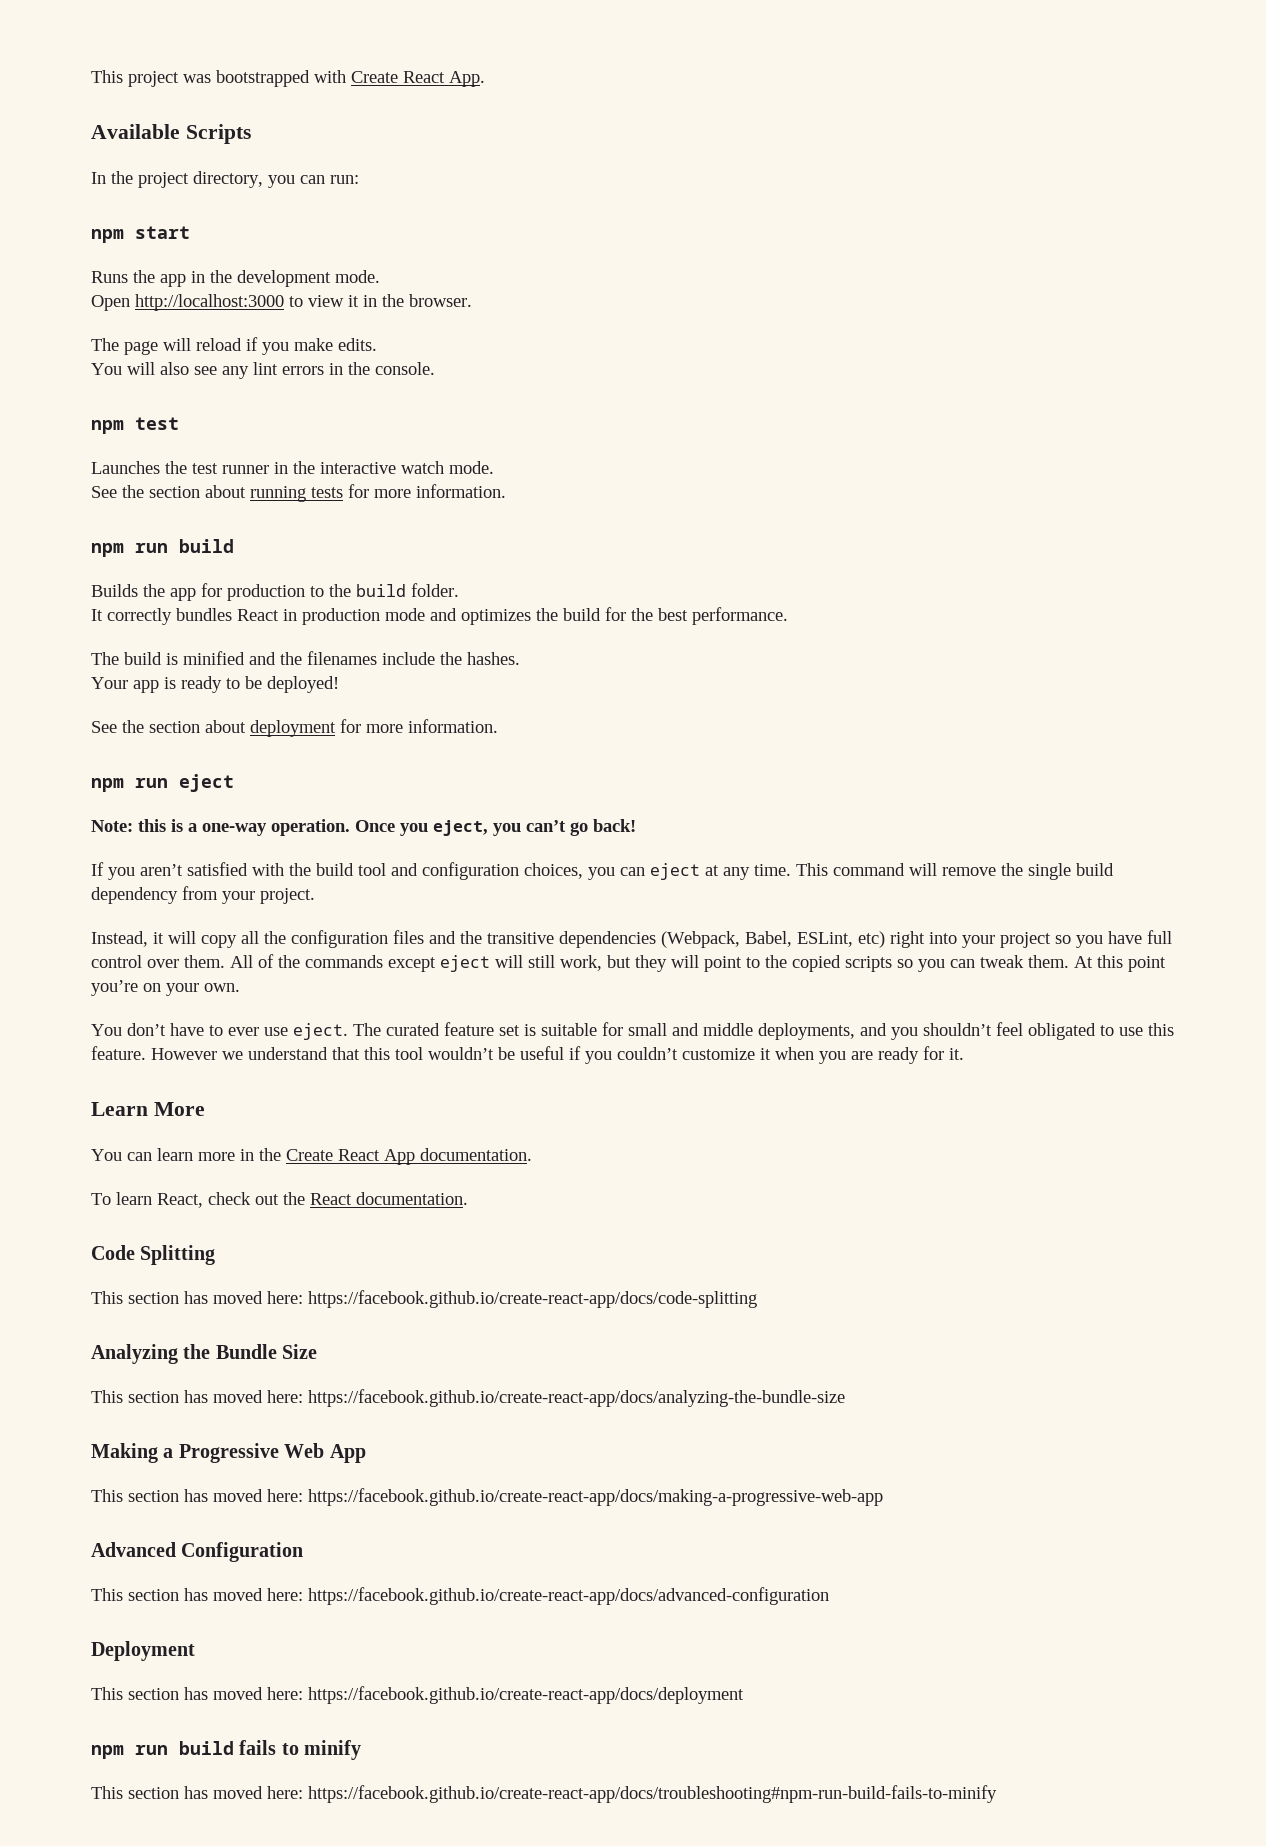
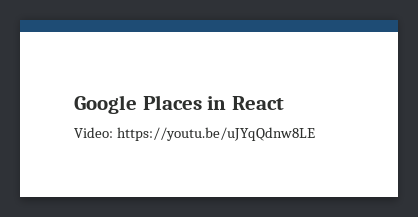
- This project was bootstrapped with Create React App.
- Available Scripts
- In the project directory, you can run:
- npm start
- Runs the app in the development mode.
- Open http://localhost:3000 to view it in the browser.
- The page will reload if you make edits.
- You will also see any lint errors in the console.
- npm test
- Launches the test runner in the interactive watch mode.
- See the section about running tests for more information.
- npm run build
- Builds the app for production to the build folder.
- It correctly bundles React in production mode and optimizes the build for the best performance.
- The build is minified and the filenames include the hashes.
- Your app is ready to be deployed!
- See the section about deployment for more information.
- npm run eject
- Note: this is a one-way operation. Once you eject, you can’t go back!
- If you aren’t satisfied with the build tool and configuration choices, you can eject at any time. This command will remove the single build dependency from your project.
- Instead, it will copy all the configuration files and the transitive dependencies (Webpack, Babel, ESLint, etc) right into your project so you have full control over them. All of the commands except eject will still work, but they will point to the copied scripts so you can tweak them. At this point you’re on your own.
- You don’t have to ever use eject. The curated feature set is suitable for small and middle deployments, and you shouldn’t feel obligated to use this feature. However we understand that this tool wouldn’t be useful if you couldn’t customize it when you are ready for it.
- Learn More
- You can learn more in the Create React App documentation.
- To learn React, check out the React documentation.
- Code Splitting
- This section has moved here: https://facebook.github.io/create-react-app/docs/code-splitting
- Analyzing the Bundle Size
- This section has moved here: https://facebook.github.io/create-react-app/docs/analyzing-the-bundle-size
- Making a Progressive Web App
- This section has moved here: https://facebook.github.io/create-react-app/docs/making-a-progressive-web-app
- Advanced Configuration
- This section has moved here: https://facebook.github.io/create-react-app/docs/advanced-configuration
- Deployment
- This section has moved here: https://facebook.github.io/create-react-app/docs/deployment
- npm run build fails to minify
- This section has moved here: https://facebook.github.io/create-react-app/docs/troubleshooting#npm-run-build-fails-to-minify
+ Google Places in React
+ Video: https://youtu.be/uJYqQdnw8LE

